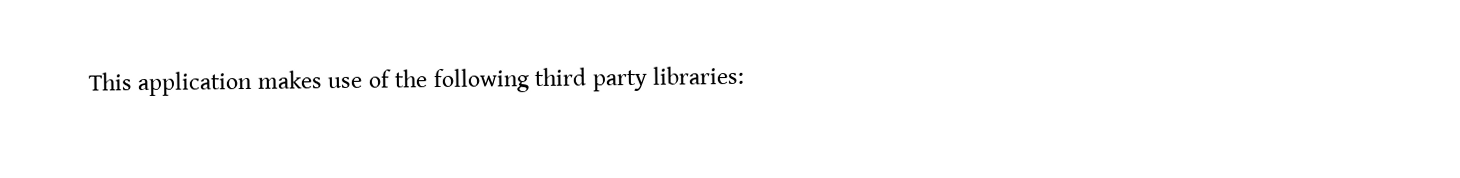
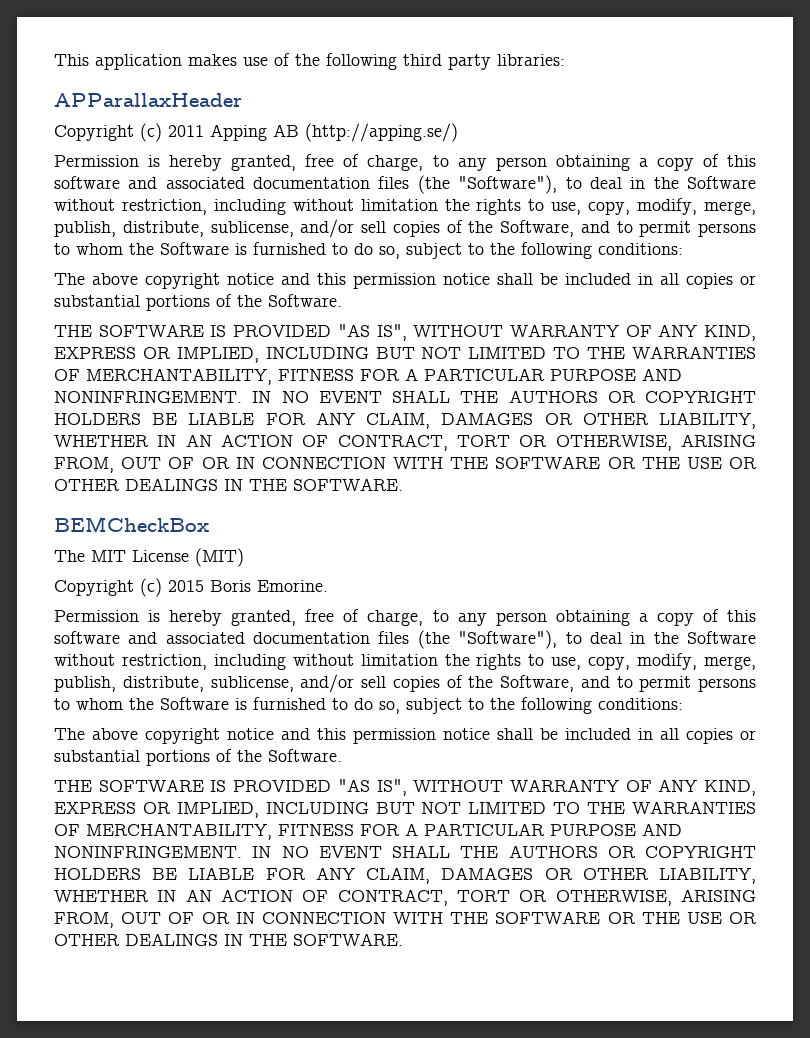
+ APParallaxHeader
+ Copyright (c) 2011 Apping AB (http://apping.se/)
+ Permission is hereby granted, free of charge, to any person obtaining a copy of this software and associated documentation files (the "Software"), to deal in the Software without restriction, including without limitation the rights to use, copy, modify, merge, publish, distribute, sublicense, and/or sell copies of the Software, and to permit persons to whom the Software is furnished to do so, subject to the following conditions:
+ The above copyright notice and this permission notice shall be included in all copies or substantial portions of the Software.
+ THE SOFTWARE IS PROVIDED "AS IS", WITHOUT WARRANTY OF ANY KIND, EXPRESS OR IMPLIED, INCLUDING BUT NOT LIMITED TO THE WARRANTIES OF MERCHANTABILITY, FITNESS FOR A PARTICULAR PURPOSE AND NONINFRINGEMENT. IN NO EVENT SHALL THE AUTHORS OR COPYRIGHT HOLDERS BE LIABLE FOR ANY CLAIM, DAMAGES OR OTHER LIABILITY, WHETHER IN AN ACTION OF CONTRACT, TORT OR OTHERWISE, ARISING FROM, OUT OF OR IN CONNECTION WITH THE SOFTWARE OR THE USE OR OTHER DEALINGS IN THE SOFTWARE.
+ BEMCheckBox
+ The MIT License (MIT)
+ Copyright (c) 2015 Boris Emorine.
+ Permission is hereby granted, free of charge, to any person obtaining a copy of this software and associated documentation files (the "Software"), to deal in the Software without restriction, including without limitation the rights to use, copy, modify, merge, publish, distribute, sublicense, and/or sell copies of the Software, and to permit persons to whom the Software is furnished to do so, subject to the following conditions:
+ The above copyright notice and this permission notice shall be included in all copies or substantial portions of the Software.
+ THE SOFTWARE IS PROVIDED "AS IS", WITHOUT WARRANTY OF ANY KIND, EXPRESS OR IMPLIED, INCLUDING BUT NOT LIMITED TO THE WARRANTIES OF MERCHANTABILITY, FITNESS FOR A PARTICULAR PURPOSE AND NONINFRINGEMENT. IN NO EVENT SHALL THE AUTHORS OR COPYRIGHT HOLDERS BE LIABLE FOR ANY CLAIM, DAMAGES OR OTHER LIABILITY, WHETHER IN AN ACTION OF CONTRACT, TORT OR OTHERWISE, ARISING FROM, OUT OF OR IN CONNECTION WITH THE SOFTWARE OR THE USE OR OTHER DEALINGS IN THE SOFTWARE.

